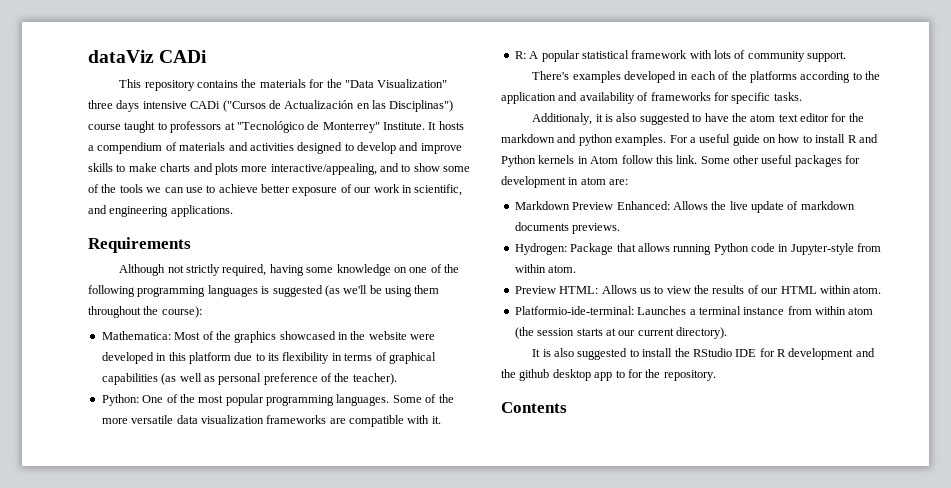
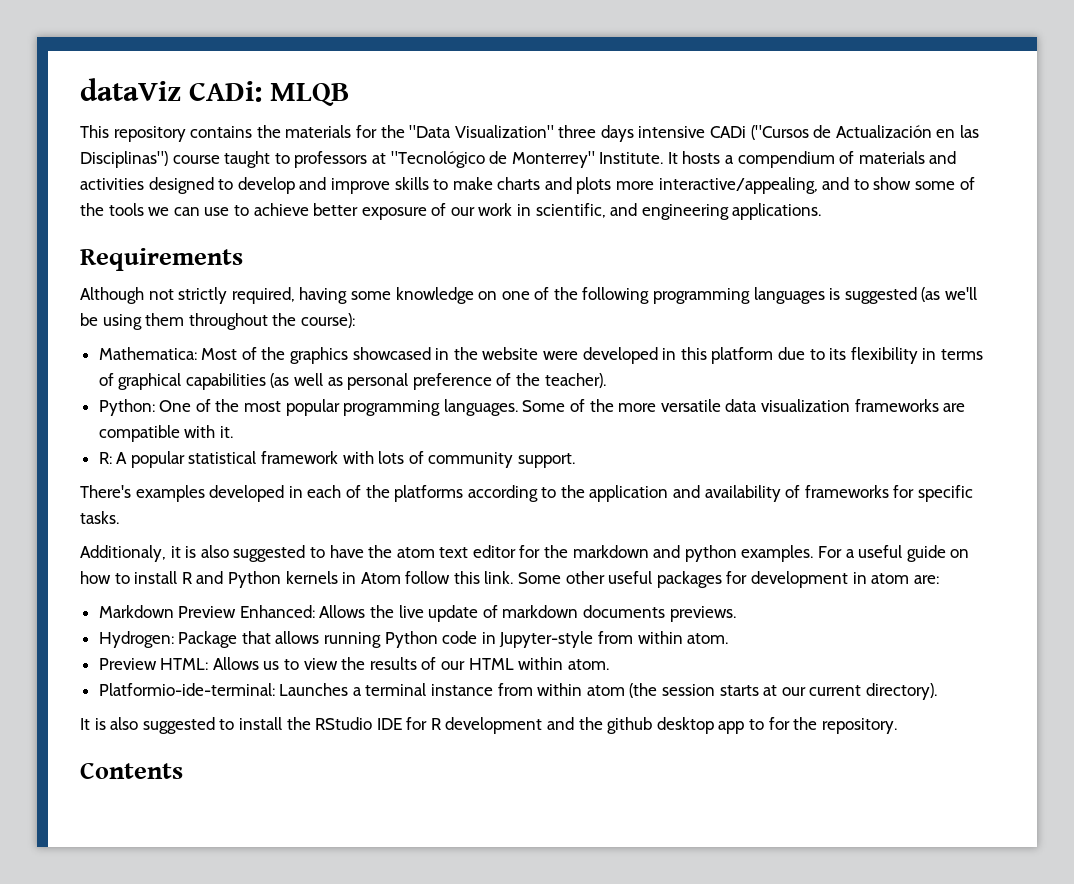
- dataViz CADi
+ dataViz CADi: MLQB

